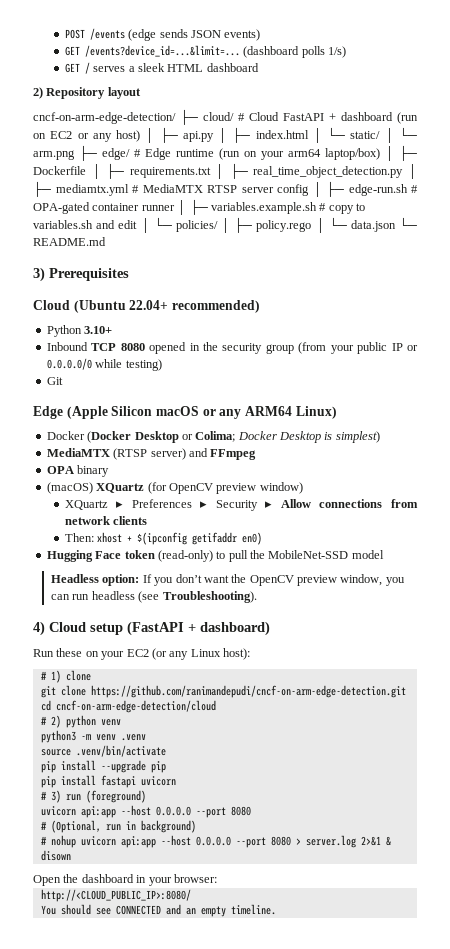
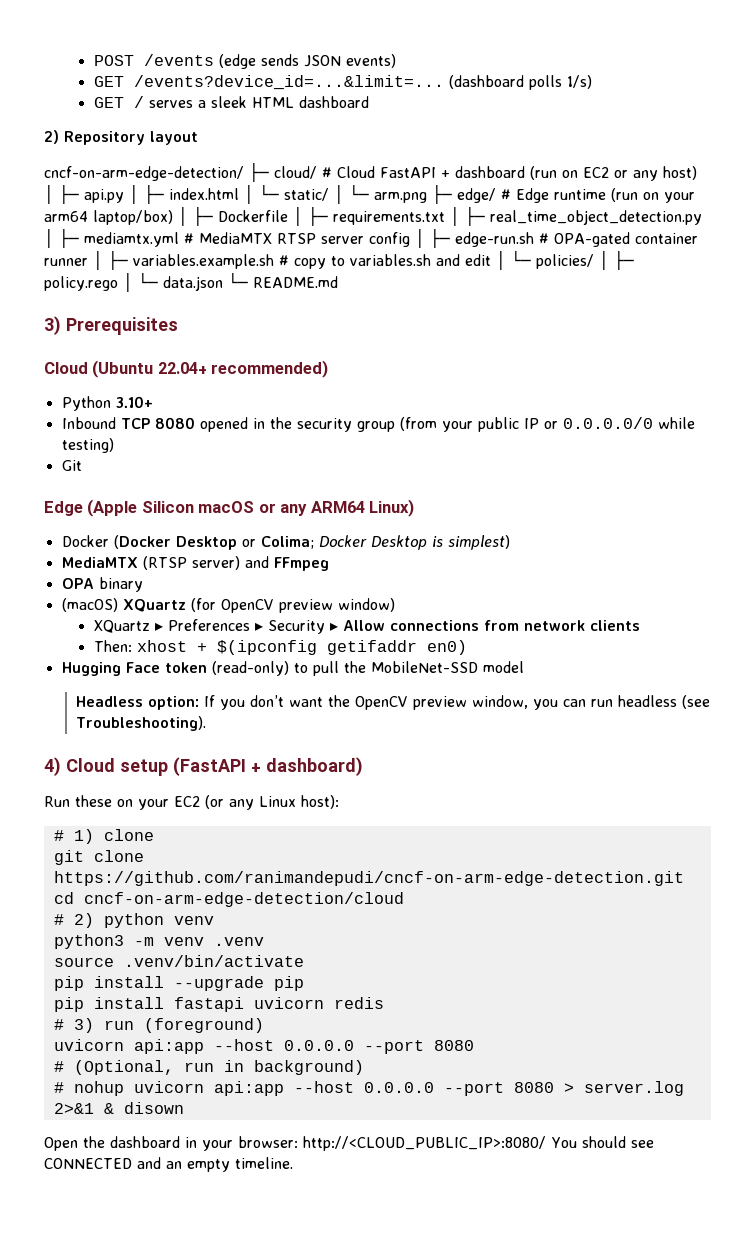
- pip install fastapi uvicorn
+ pip install fastapi uvicorn redis
- Open the dashboard in your browser:
- http://<CLOUD_PUBLIC_IP>:8080/
- You should see CONNECTED and an empty timeline.
+ Open the dashboard in your browser: http://<CLOUD_PUBLIC_IP>:8080/ You should see CONNECTED and an empty timeline.

